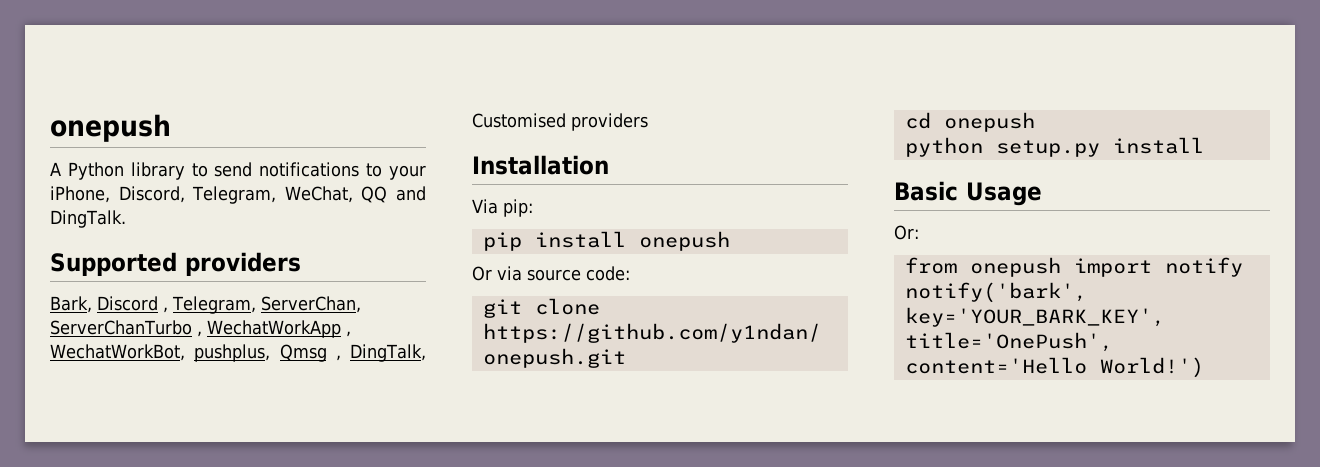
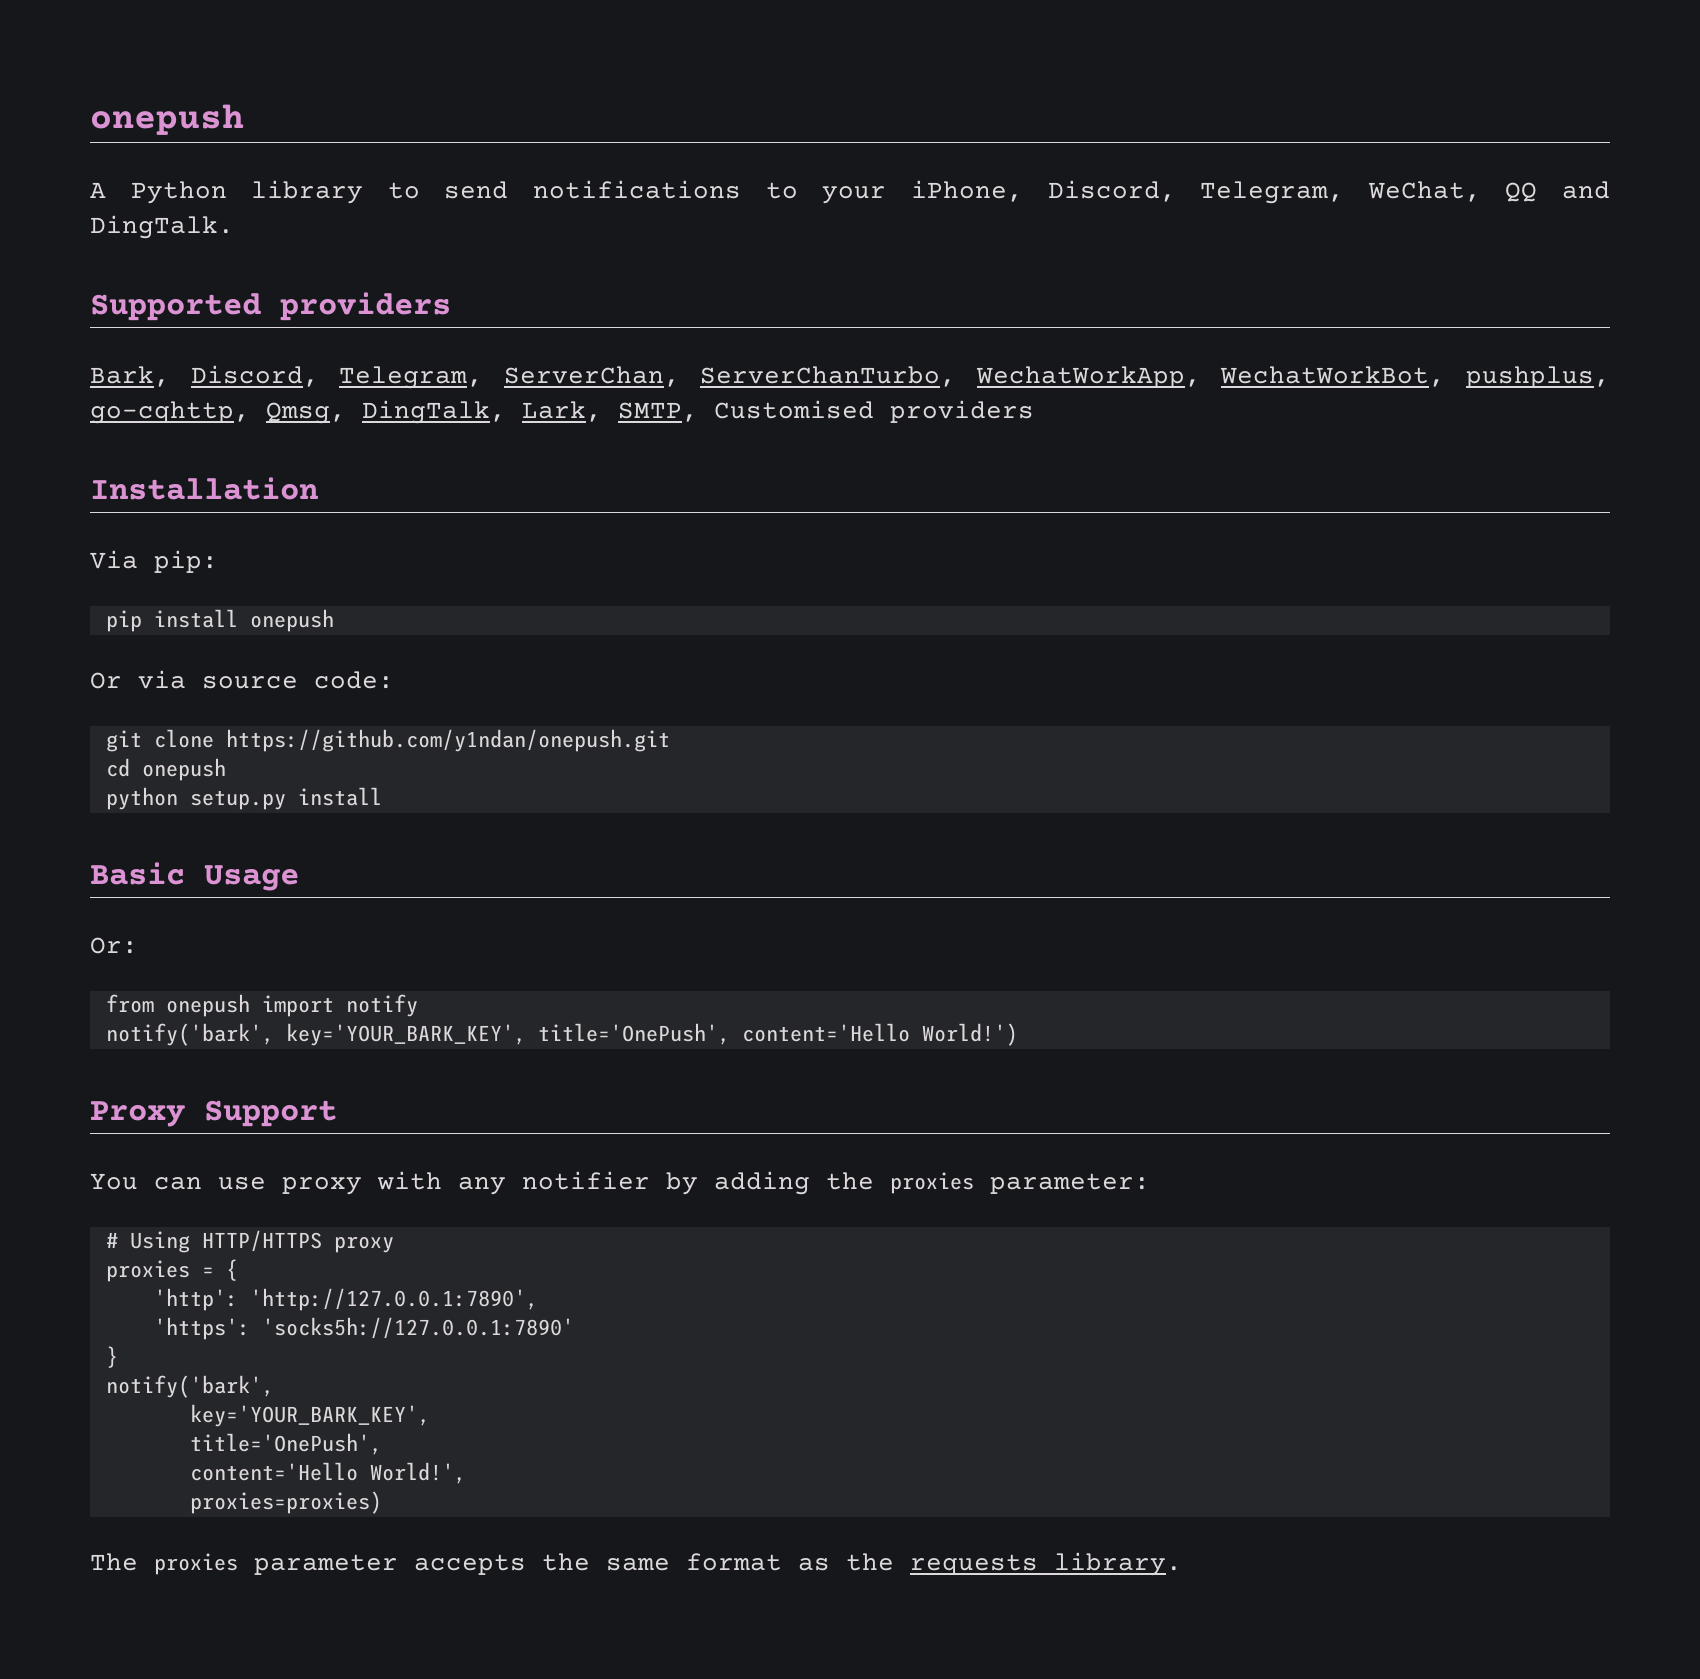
- Bark, Discord , Telegram, ServerChan, ServerChanTurbo , WechatWorkApp , WechatWorkBot, pushplus, Qmsg , DingTalk, Customised providers
+ Bark, Discord, Telegram, ServerChan, ServerChanTurbo, WechatWorkApp, WechatWorkBot, pushplus, go-cqhttp, Qmsg, DingTalk, Lark, SMTP, Customised providers
+ Proxy Support
+ You can use proxy with any notifier by adding the proxies parameter:
+ # Using HTTP/HTTPS proxy
+ proxies = {
+ 'http': 'http://127.0.0.1:7890',
+ 'https': 'socks5h://127.0.0.1:7890'
+ }
+ notify('bark',
+ key='YOUR_BARK_KEY',
+ title='OnePush',
+ content='Hello World!',
+ proxies=proxies)
+ The proxies parameter accepts the same format as the requests library.

